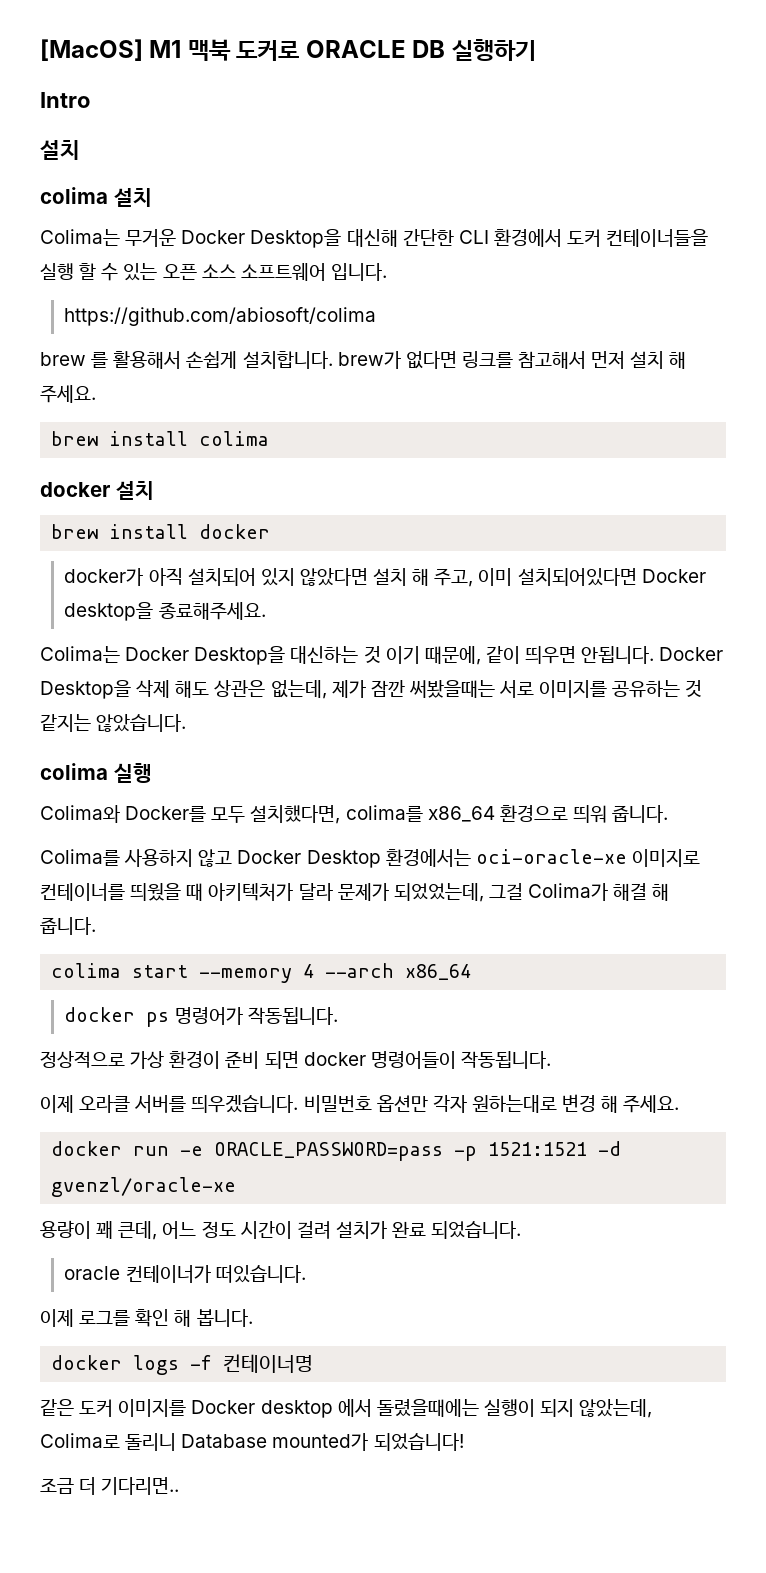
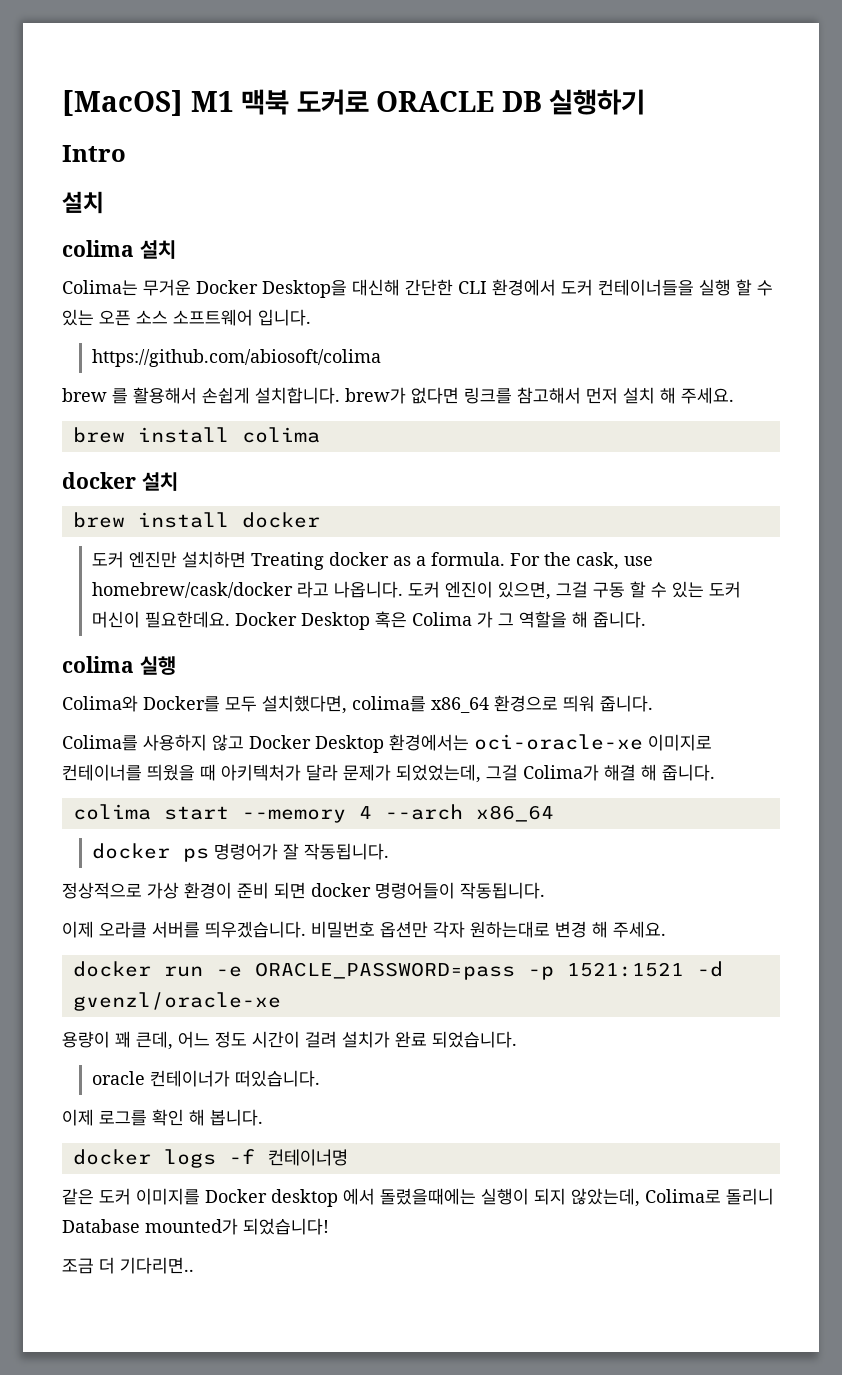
- docker가 아직 설치되어 있지 않았다면 설치 해 주고, 이미 설치되어있다면 Docker desktop을 종료해주세요.
- Colima는 Docker Desktop을 대신하는 것 이기 때문에, 같이 띄우면 안됩니다. Docker Desktop을 삭제 해도 상관은 없는데, 제가 잠깐 써봤을때는 서로 이미지를 공유하는 것 같지는 않았습니다.
+ 도커 엔진만 설치하면 Treating docker as a formula. For the cask, use homebrew/cask/docker 라고 나옵니다. 도커 엔진이 있으면, 그걸 구동 할 수 있는 도커 머신이 필요한데요. Docker Desktop 혹은 Colima 가 그 역할을 해 줍니다.
- docker ps 명령어가 작동됩니다.
+ docker ps 명령어가 잘 작동됩니다.

